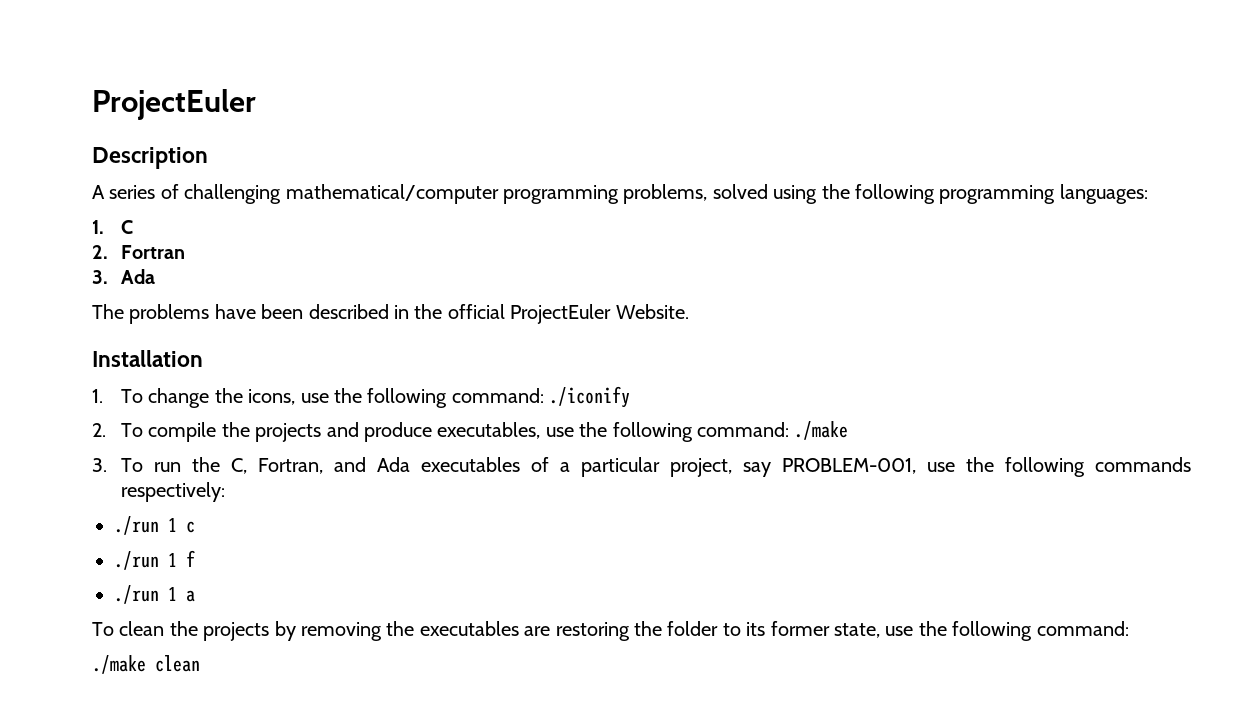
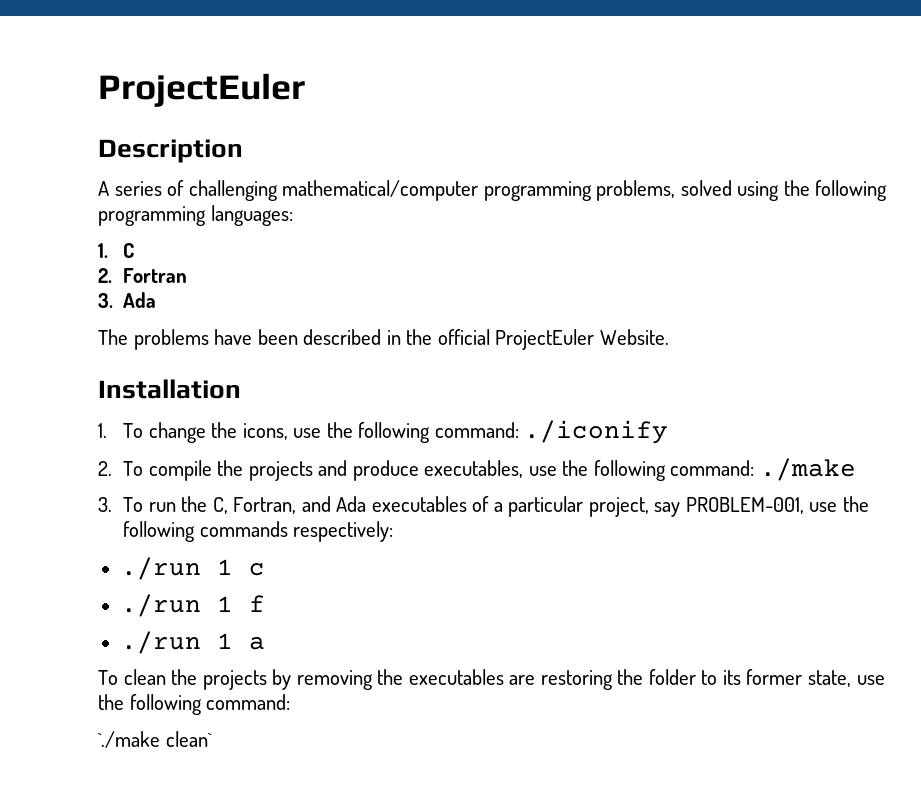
- ./make clean
+ `./make clean`

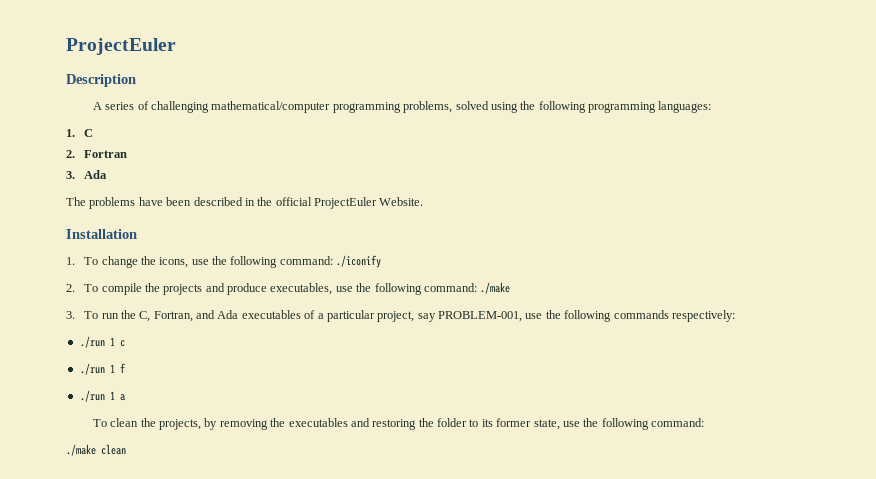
- To clean the projects by removing the executables are restoring the folder to its former state, use the following command:
+ To clean the projects, by removing the executables and restoring the folder to its former state, use the following command:
- `./make clean`
+ ./make clean

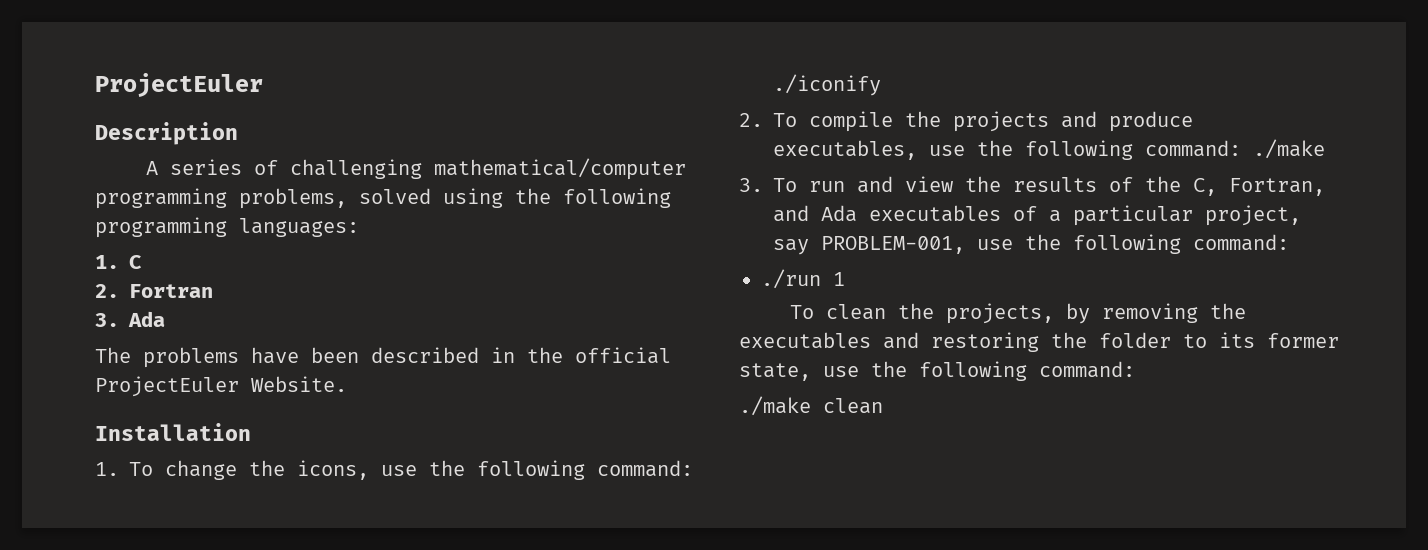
- 3. To run the C, Fortran, and Ada executables of a particular project, say PROBLEM-001, use the following commands respectively:
- ./run 1 c
- ./run 1 f
- ./run 1 a
+ 3. To run and view the results of the C, Fortran, and Ada executables of a particular project, say PROBLEM-001, use the following command:
+ ./run 1

